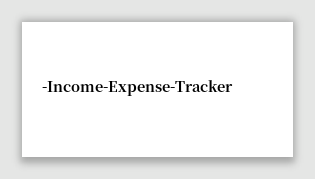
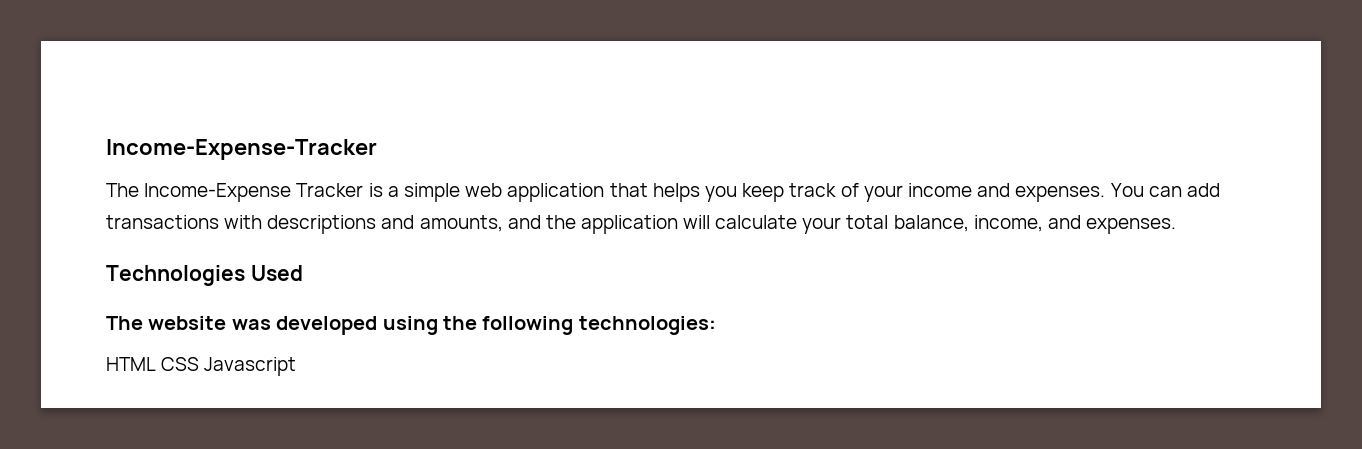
- -Income-Expense-Tracker
+ Income-Expense-Tracker
+ The Income-Expense Tracker is a simple web application that helps you keep track of your income and expenses. You can add transactions with descriptions and amounts, and the application will calculate your total balance, income, and expenses.
+ Technologies Used
+ The website was developed using the following technologies:
+ HTML CSS Javascript

